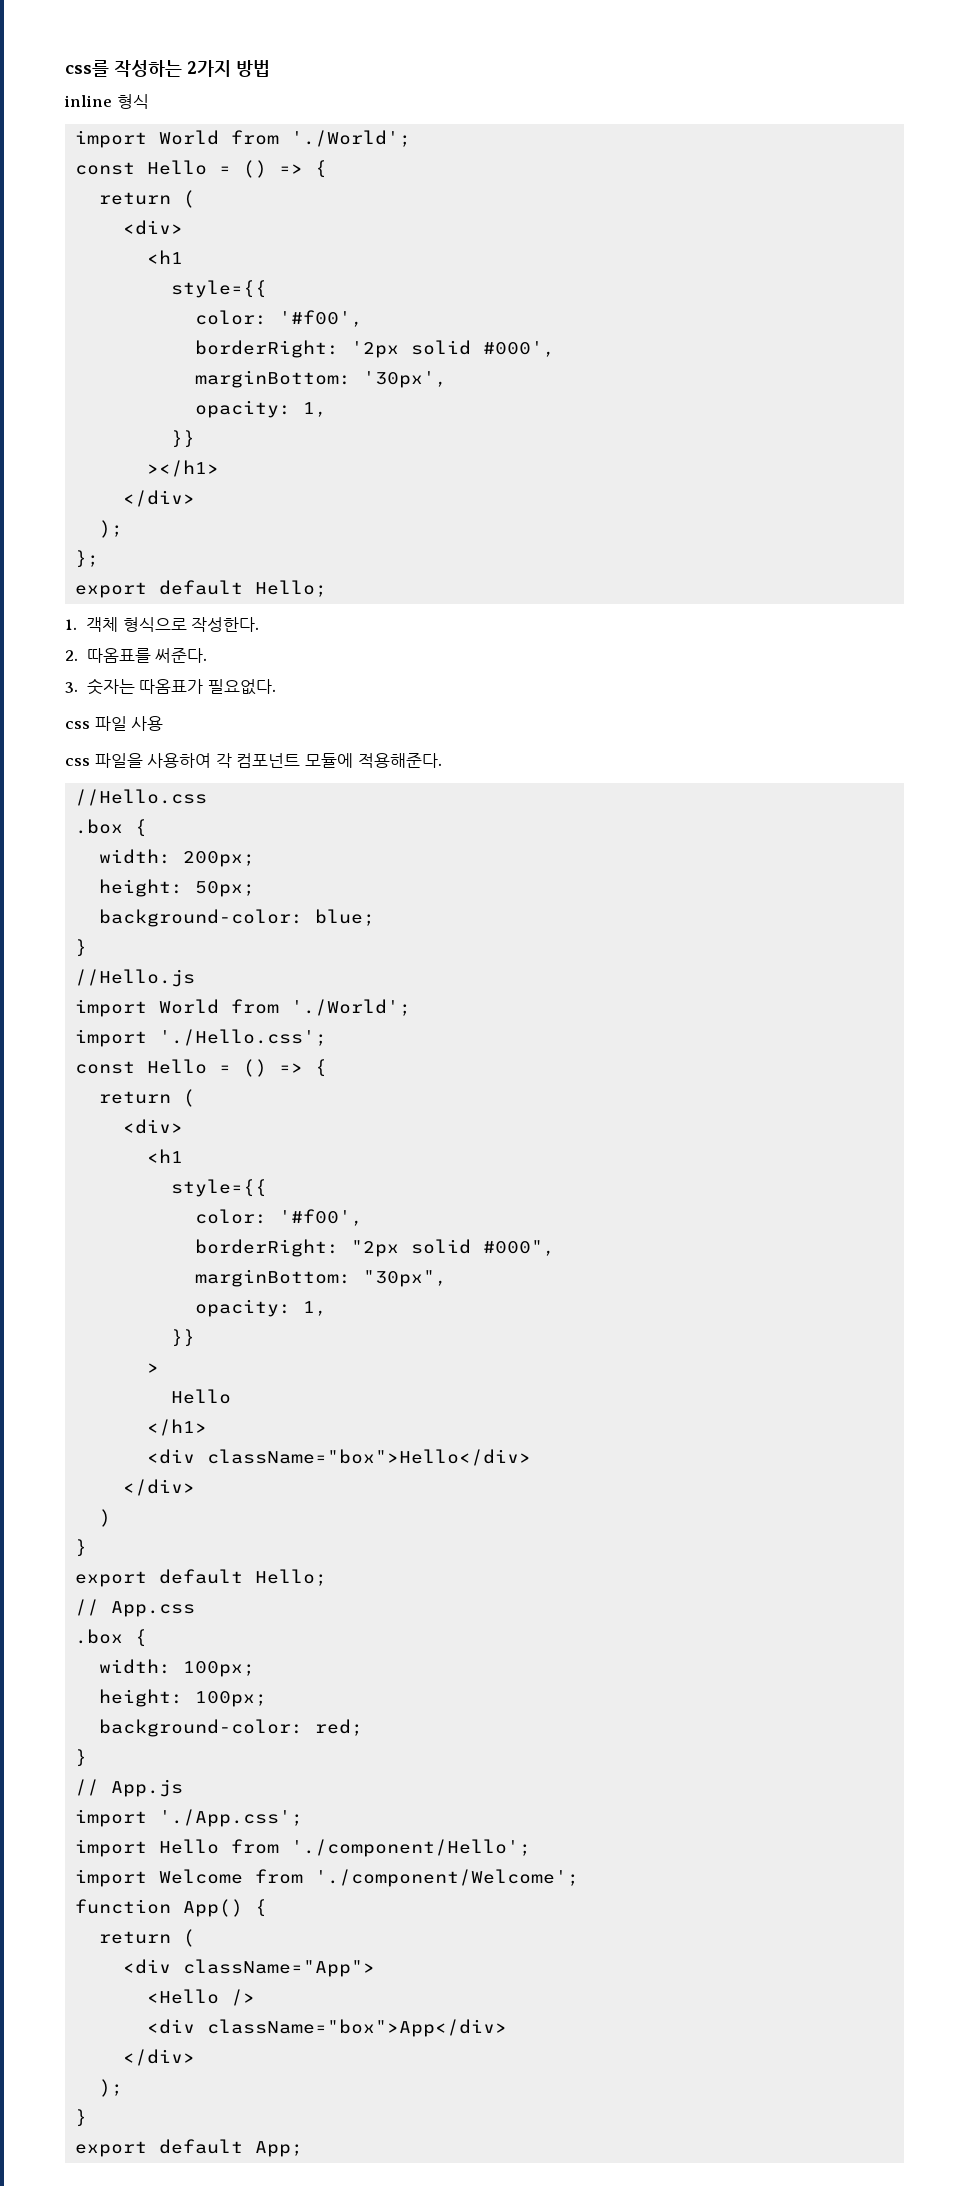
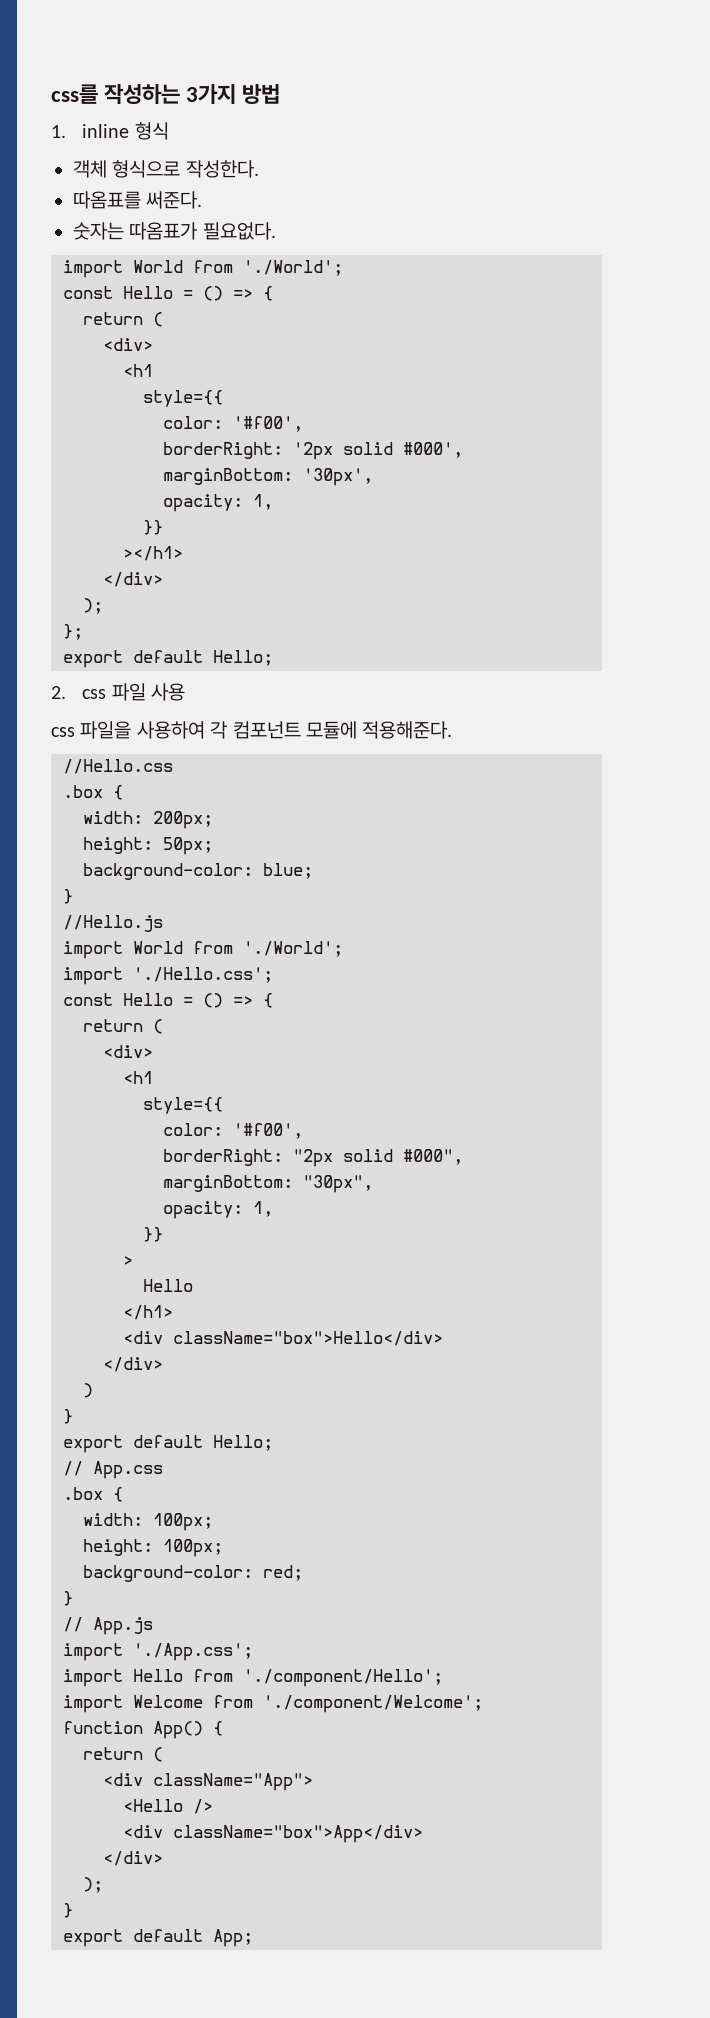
- css를 작성하는 2가지 방법
+ css를 작성하는 3가지 방법
- inline 형식
+ 1. inline 형식
+ 객체 형식으로 작성한다.
+ 따옴표를 써준다.
+ 숫자는 따옴표가 필요없다.
- 1. 객체 형식으로 작성한다.
- 2. 따옴표를 써준다.
- 3. 숫자는 따옴표가 필요없다.
- css 파일 사용
+ 2. css 파일 사용

